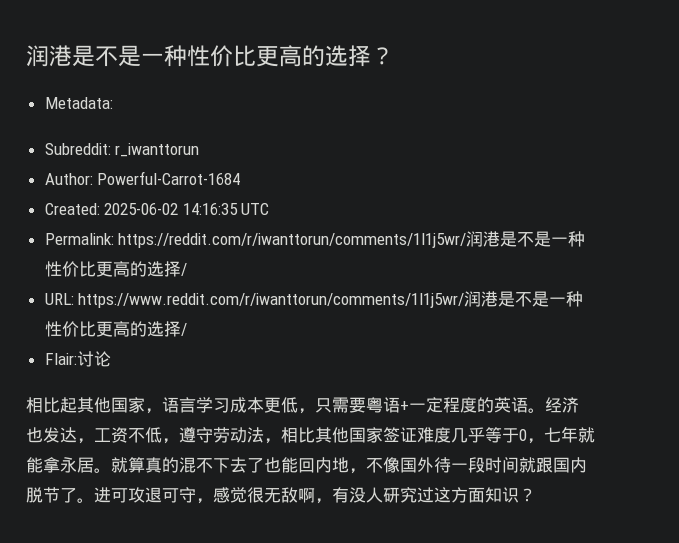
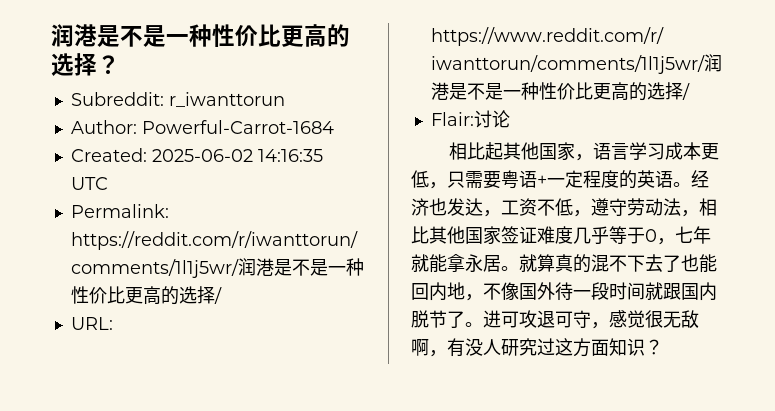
- Metadata:

